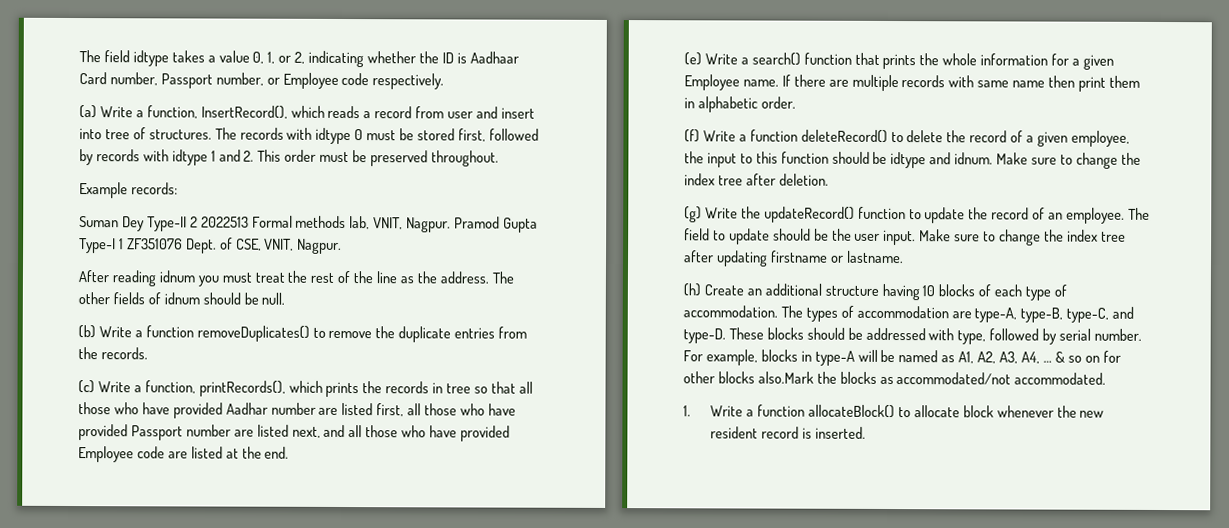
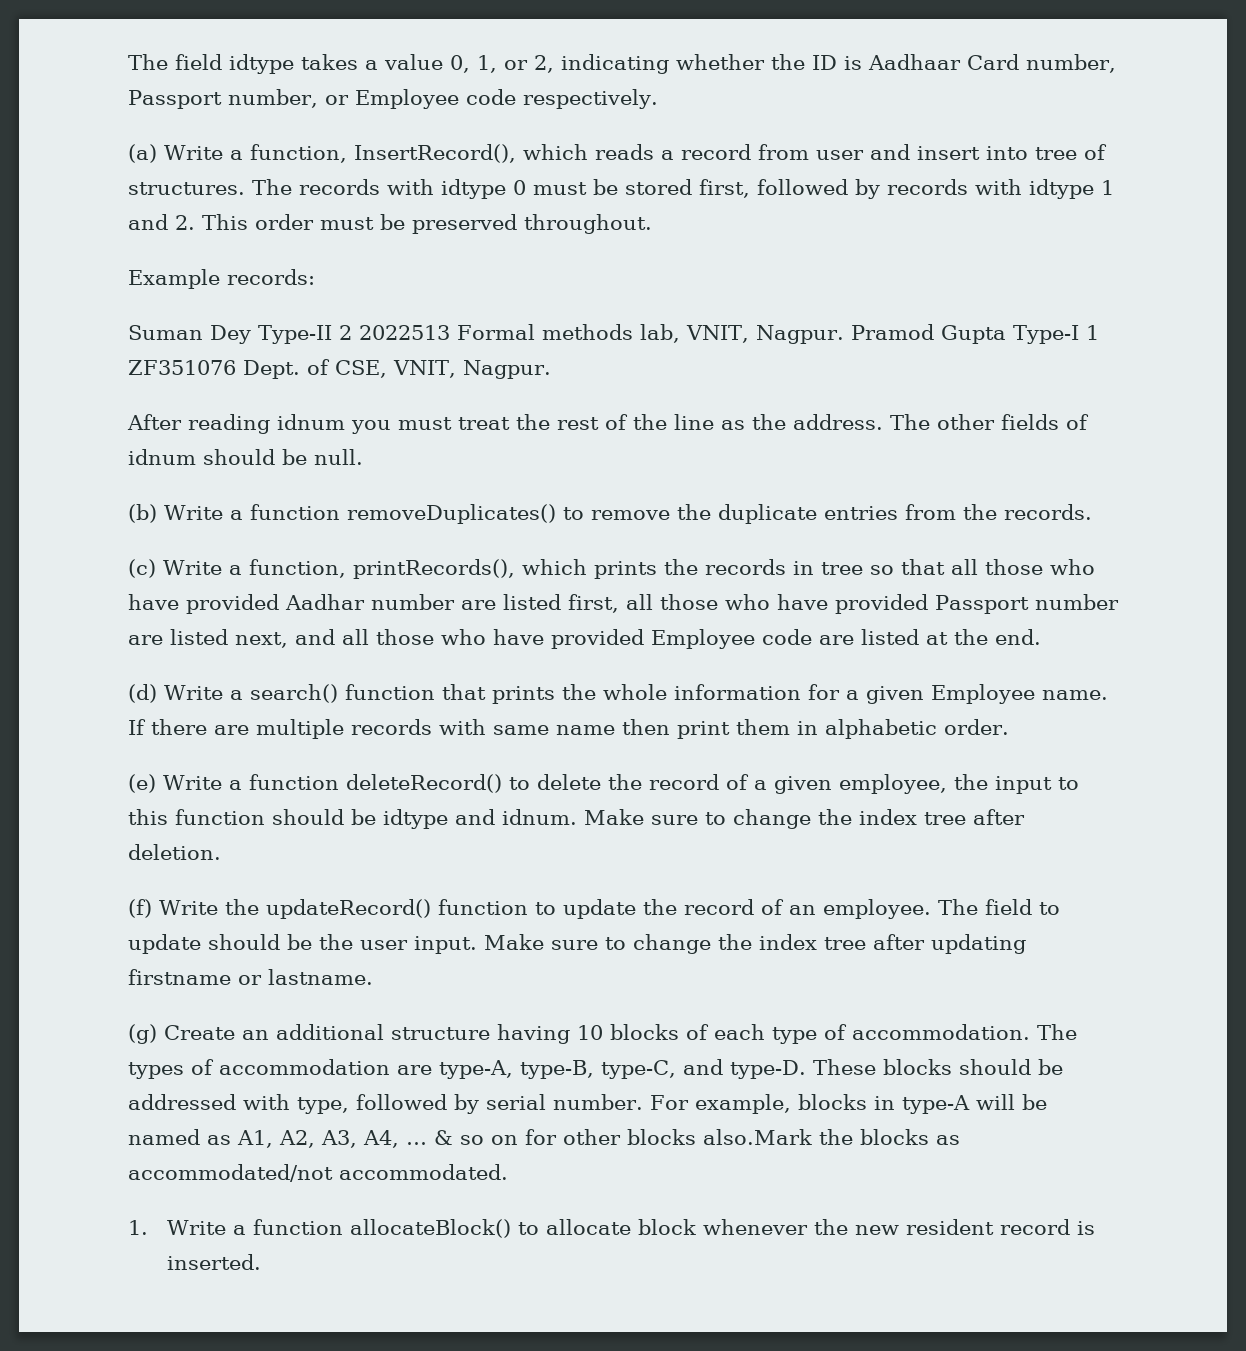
- (e) Write a search() function that prints the whole information for a given Employee name.
+ (d) Write a search() function that prints the whole information for a given Employee name.
- (f) Write a function deleteRecord() to delete the record of a given employee, the input to this function should be idtype and idnum.
+ (e) Write a function deleteRecord() to delete the record of a given employee, the input to this function should be idtype and idnum.
- (g) Write the updateRecord() function to update the record of an employee.
+ (f) Write the updateRecord() function to update the record of an employee.
- (h) Create an additional structure having 10 blocks of each type of accommodation.
+ (g) Create an additional structure having 10 blocks of each type of accommodation.

